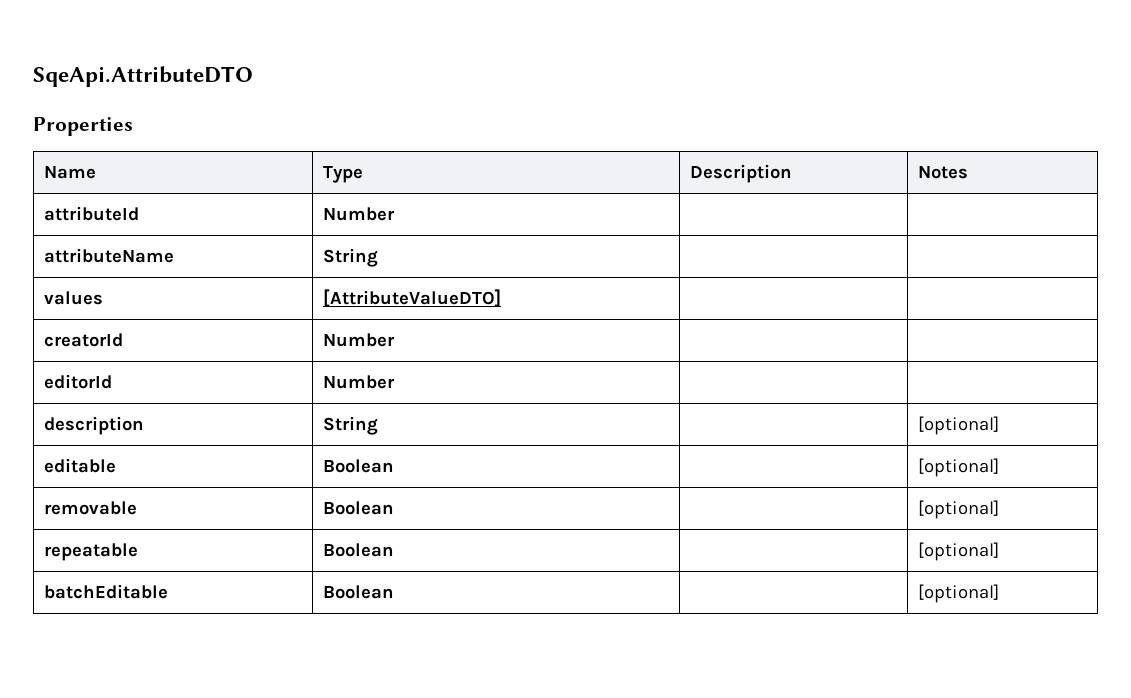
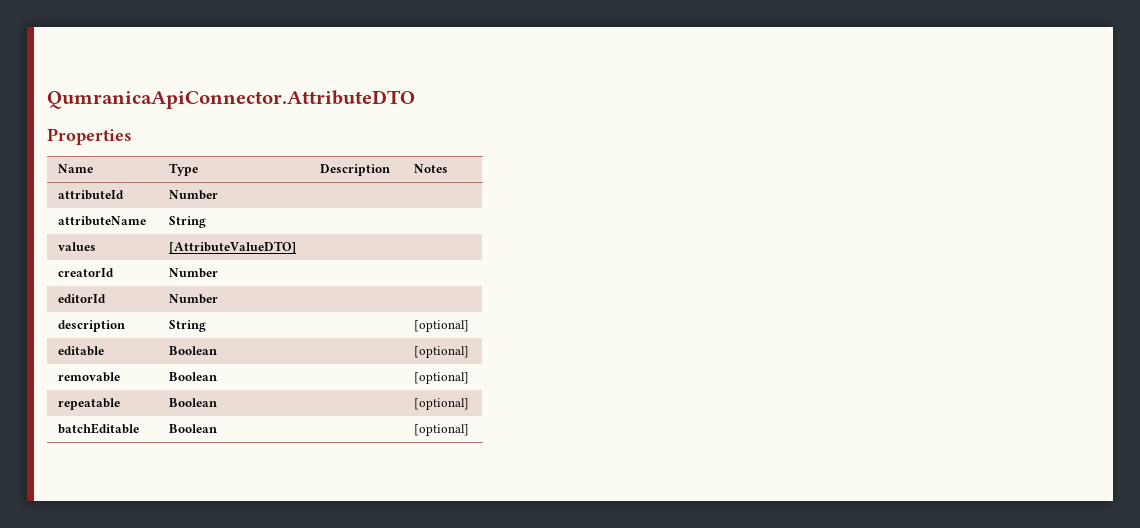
- SqeApi.AttributeDTO
+ QumranicaApiConnector.AttributeDTO

